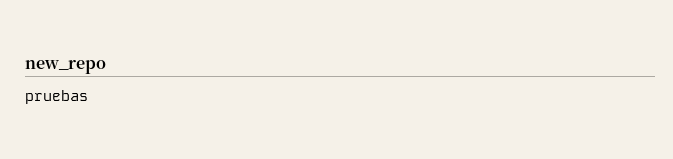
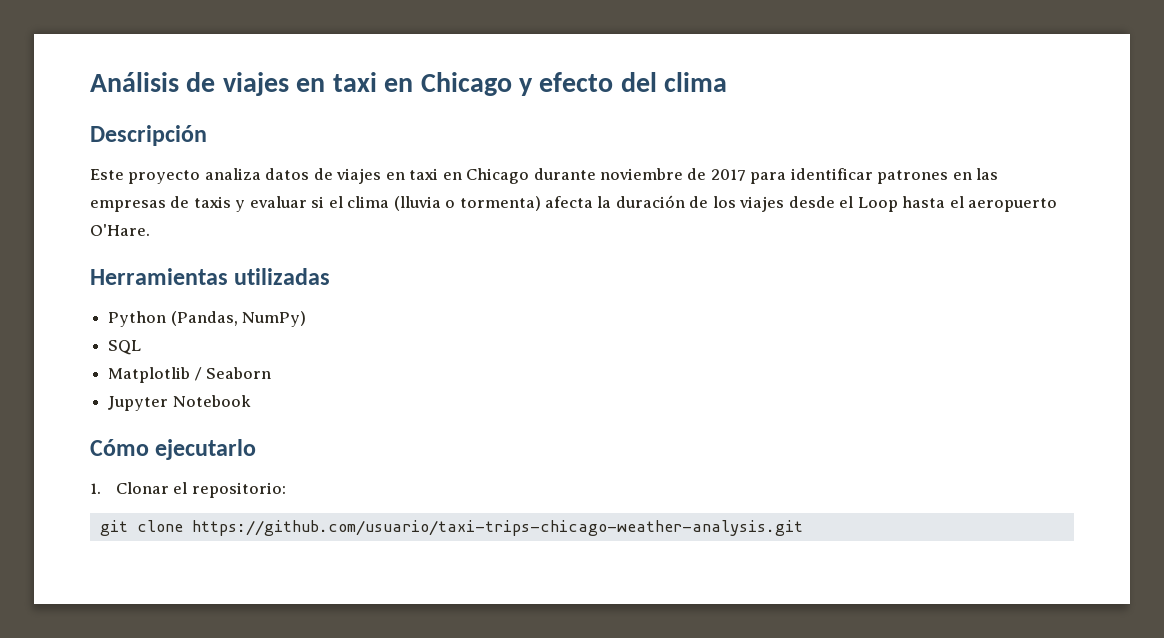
- new_repo
- pruebas
+ Análisis de viajes en taxi en Chicago y efecto del clima
+ Descripción
+ Este proyecto analiza datos de viajes en taxi en Chicago durante noviembre de 2017 para identificar patrones en las empresas de taxis y evaluar si el clima (lluvia o tormenta) afecta la duración de los viajes desde el Loop hasta el aeropuerto O'Hare.
+ Herramientas utilizadas
+ Python (Pandas, NumPy)
+ SQL
+ Matplotlib / Seaborn
+ Jupyter Notebook
+ Cómo ejecutarlo
+ 1. Clonar el repositorio:
+ git clone https://github.com/usuario/taxi-trips-chicago-weather-analysis.git

